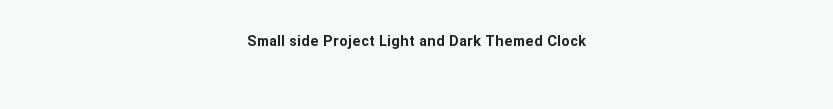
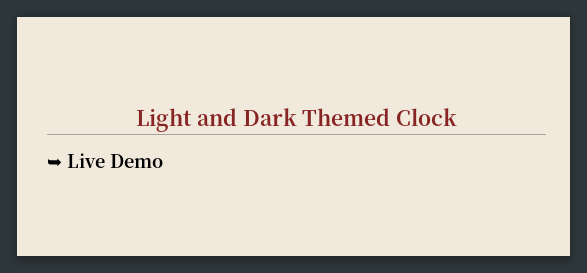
- Small side Project Light and Dark Themed Clock
+ Light and Dark Themed Clock
+ ➥ Live Demo

